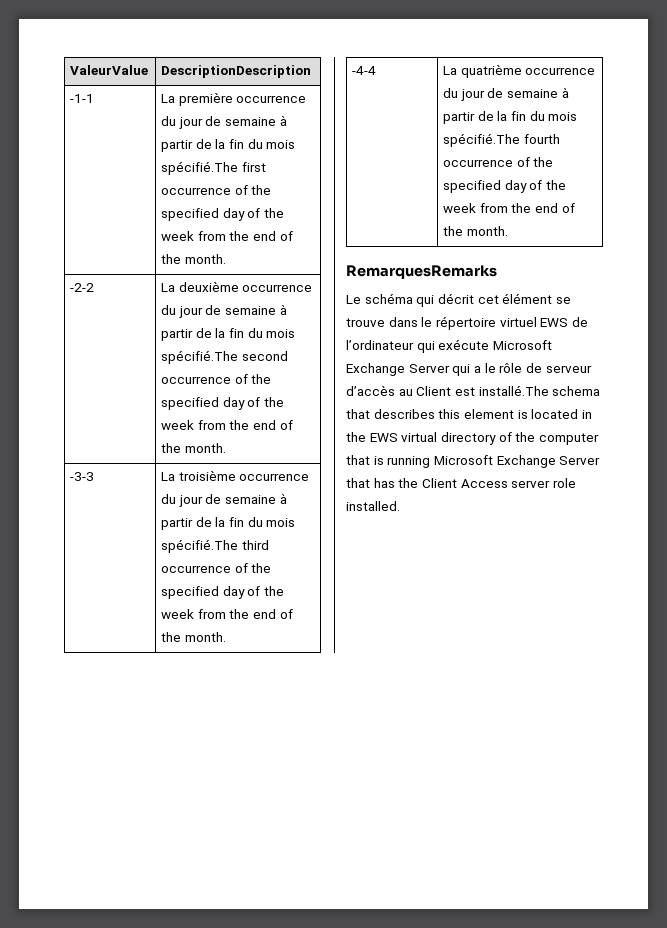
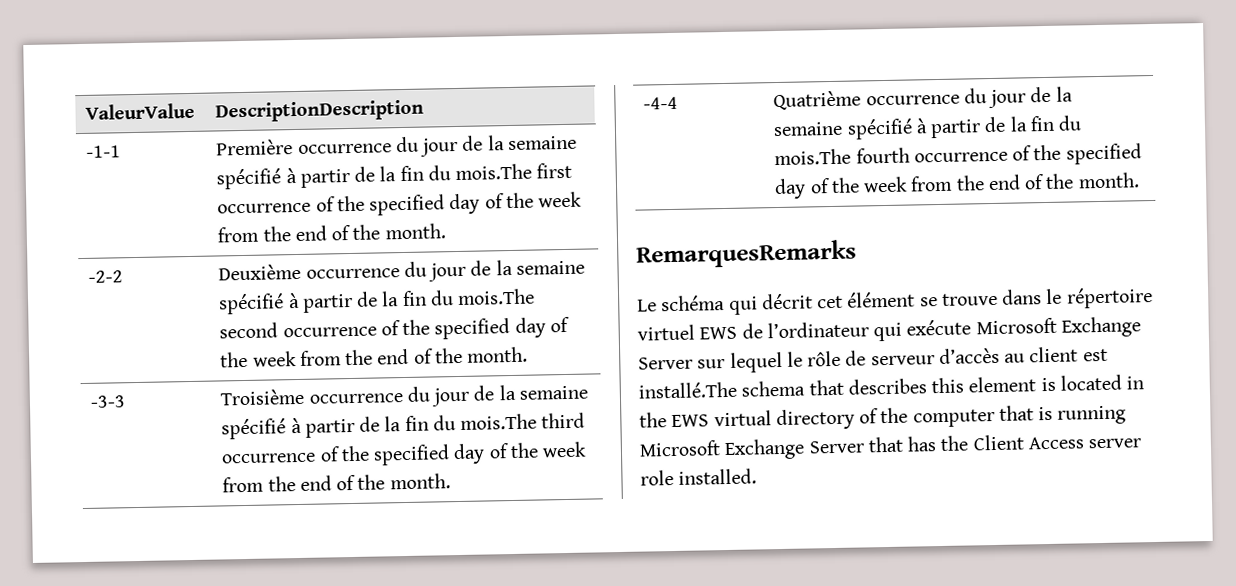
- -1-1 | La première occurrence du jour de semaine à partir de la fin du mois spécifié.The first occurrence of the specified day of the week from the end of the month.
+ -1-1 | Première occurrence du jour de la semaine spécifié à partir de la fin du mois.The first occurrence of the specified day of the week from the end of the month.
- -2-2 | La deuxième occurrence du jour de semaine à partir de la fin du mois spécifié.The second occurrence of the specified day of the week from the end of the month.
+ -2-2 | Deuxième occurrence du jour de la semaine spécifié à partir de la fin du mois.The second occurrence of the specified day of the week from the end of the month.
- -3-3 | La troisième occurrence du jour de semaine à partir de la fin du mois spécifié.The third occurrence of the specified day of the week from the end of the month.
+ -3-3 | Troisième occurrence du jour de la semaine spécifié à partir de la fin du mois.The third occurrence of the specified day of the week from the end of the month.
- -4-4 | La quatrième occurrence du jour de semaine à partir de la fin du mois spécifié.The fourth occurrence of the specified day of the week from the end of the month.
+ -4-4 | Quatrième occurrence du jour de la semaine spécifié à partir de la fin du mois.The fourth occurrence of the specified day of the week from the end of the month.
- Le schéma qui décrit cet élément se trouve dans le répertoire virtuel EWS de l’ordinateur qui exécute Microsoft Exchange Server qui a le rôle de serveur d’accès au Client est installé.The schema that describes this element is located in the EWS virtual directory of the computer that is running Microsoft Exchange Server that has the Client Access server role installed.
+ Le schéma qui décrit cet élément se trouve dans le répertoire virtuel EWS de l’ordinateur qui exécute Microsoft Exchange Server sur lequel le rôle de serveur d’accès au client est installé.The schema that describes this element is located in the EWS virtual directory of the computer that is running Microsoft Exchange Server that has the Client Access server role installed.

